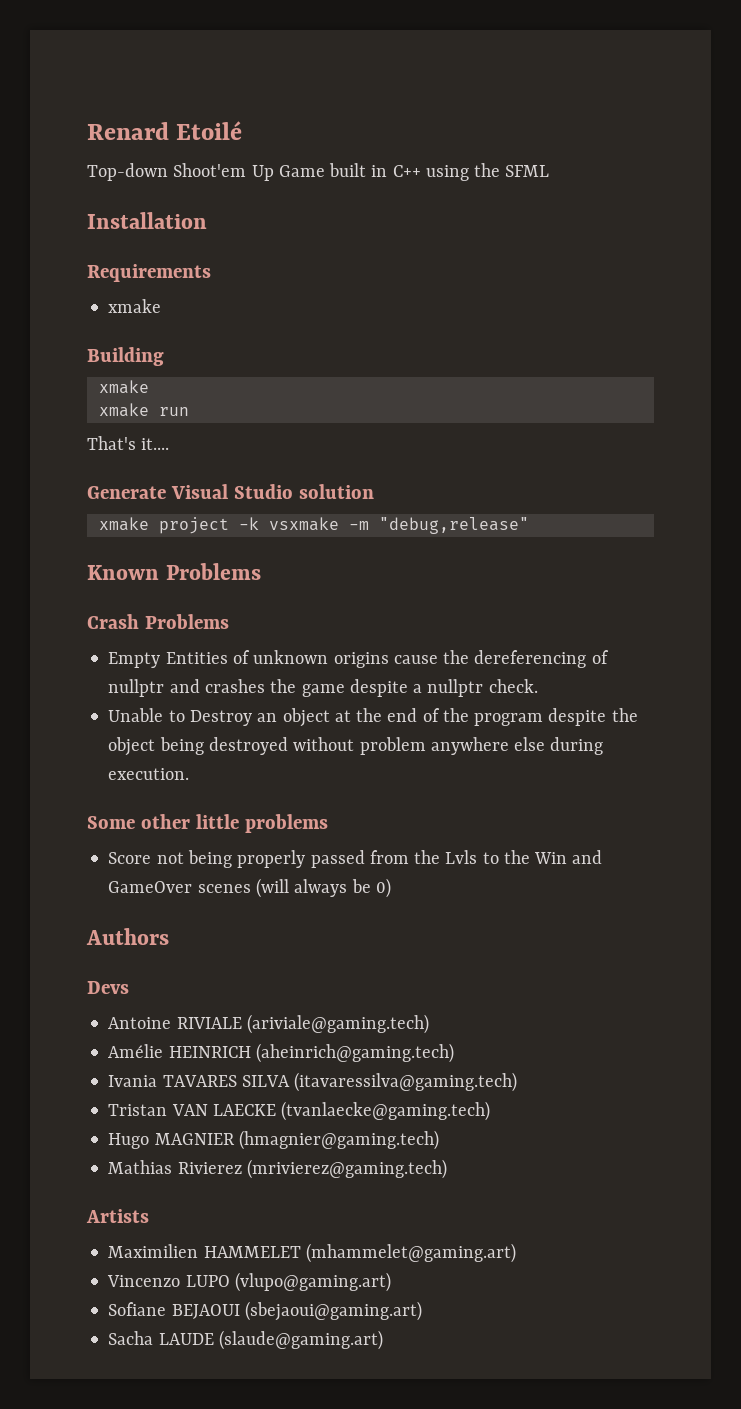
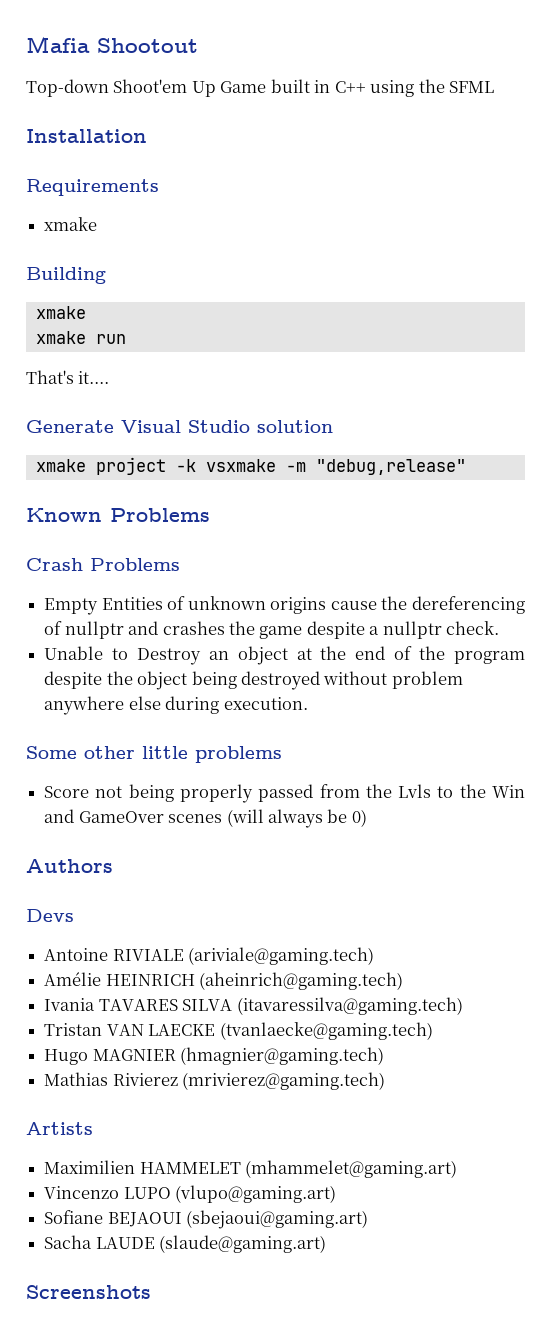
- Renard Etoilé
+ Mafia Shootout
+ Screenshots

